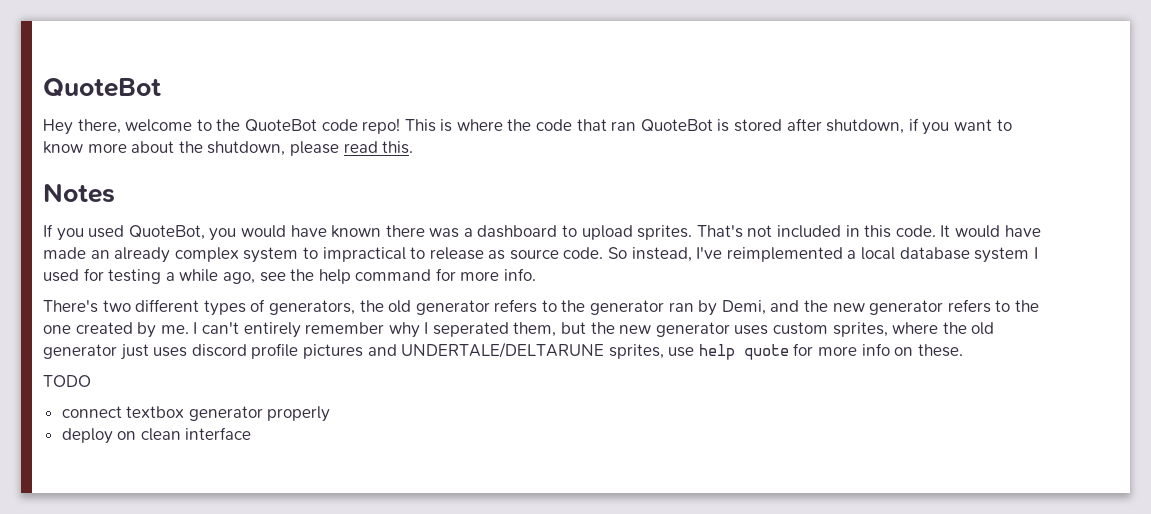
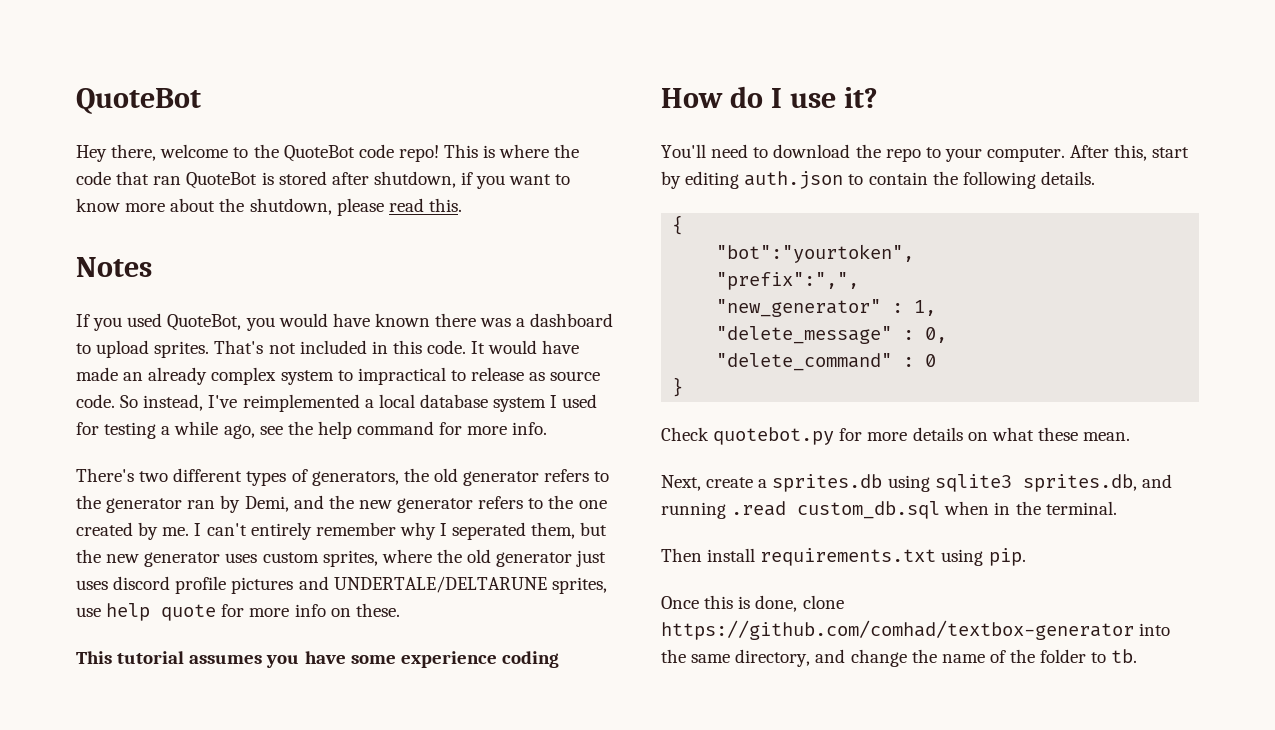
- TODO
- connect textbox generator properly
- deploy on clean interface
+ This tutorial assumes you have some experience coding
+ How do I use it?
+ You'll need to download the repo to your computer. After this, start by editing auth.json to contain the following details.
+ {
+ "bot":"yourtoken",
+ "prefix":",",
+ "new_generator" : 1,
+ "delete_message" : 0,
+ "delete_command" : 0
+ }
+ Check quotebot.py for more details on what these mean.
+ Next, create a sprites.db using sqlite3 sprites.db, and running .read custom_db.sql when in the terminal.
+ Then install requirements.txt using pip.
+ Once this is done, clone https://github.com/comhad/textbox-generator into the same directory, and change the name of the folder to tb.

